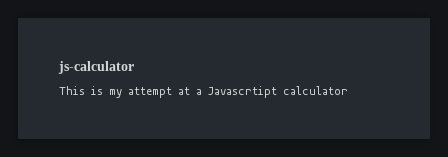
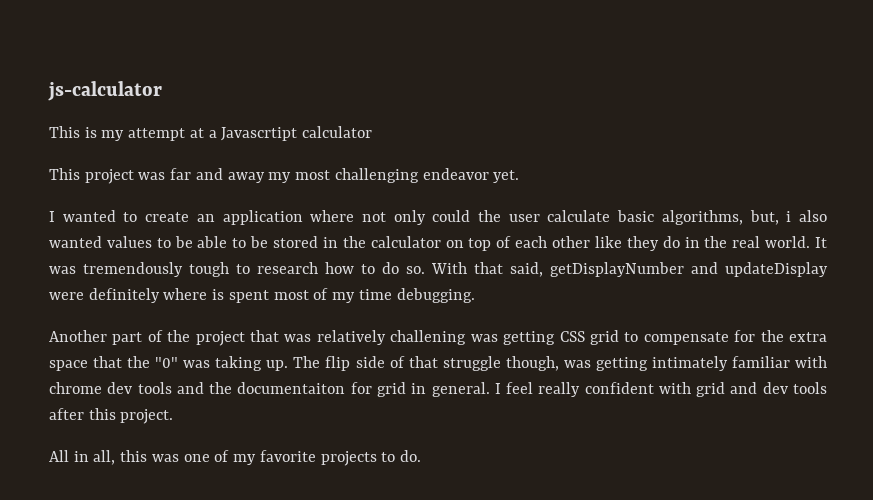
+ This project was far and away my most challenging endeavor yet.
+ I wanted to create an application where not only could the user calculate basic algorithms, but, i also wanted values to be able to be stored in the calculator on top of each other like they do in the real world. It was tremendously tough to research how to do so. With that said, getDisplayNumber and updateDisplay were definitely where is spent most of my time debugging.
+ Another part of the project that was relatively challening was getting CSS grid to compensate for the extra space that the "0" was taking up. The flip side of that struggle though, was getting intimately familiar with chrome dev tools and the documentaiton for grid in general. I feel really confident with grid and dev tools after this project.
+ All in all, this was one of my favorite projects to do.

